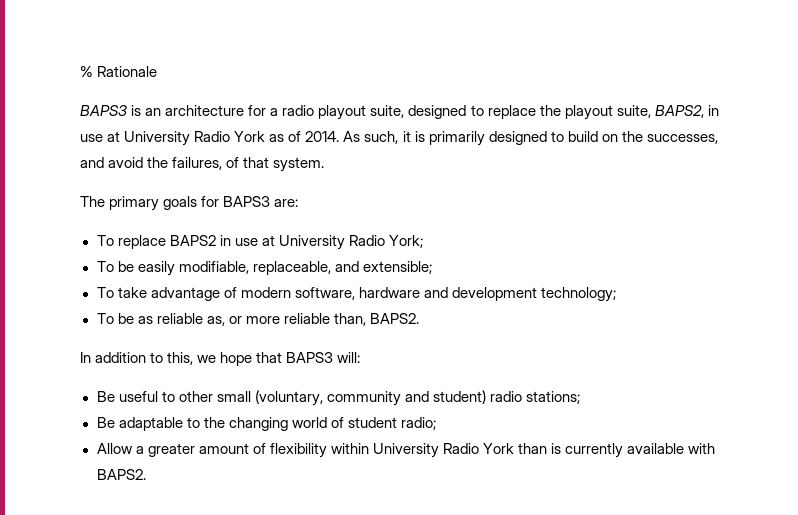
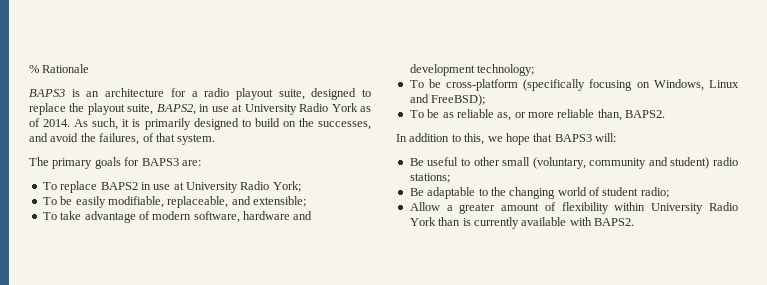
+ To be cross-platform (specifically focusing on Windows, Linux and FreeBSD);

